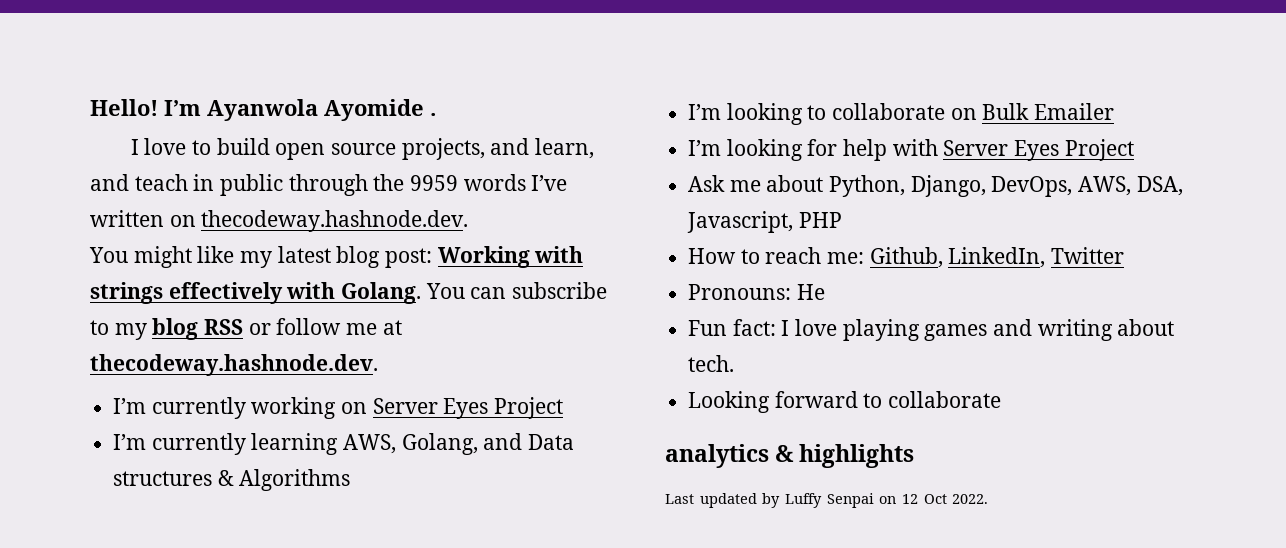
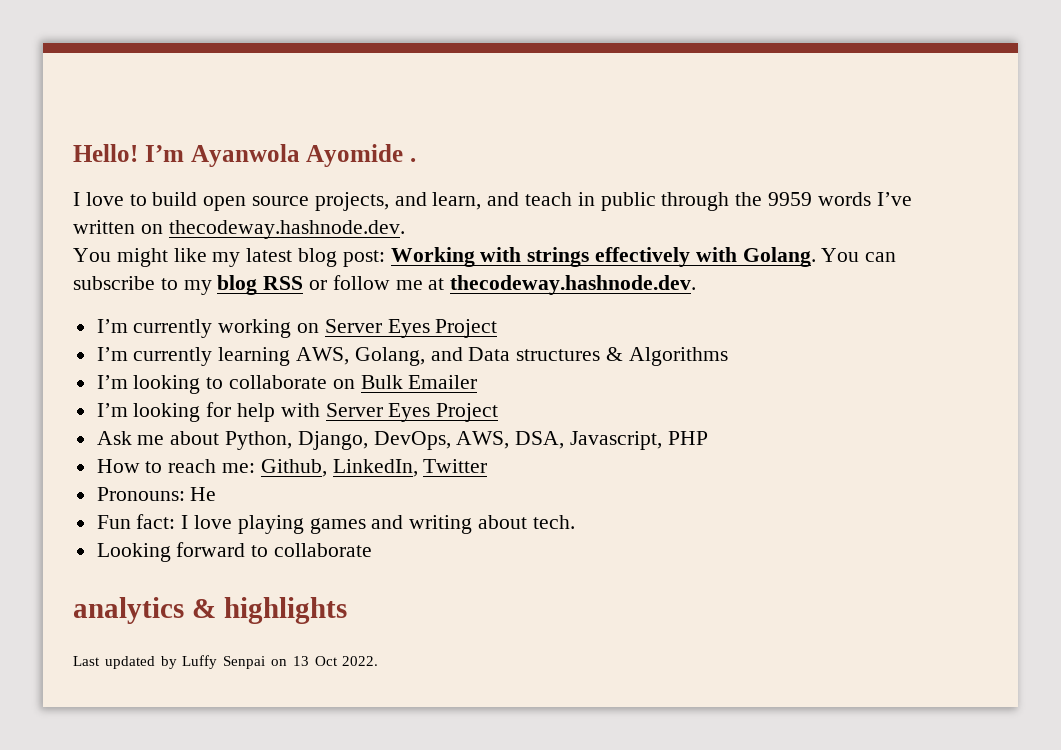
- Last updated by Luffy Senpai on 12 Oct 2022.
+ Last updated by Luffy Senpai on 13 Oct 2022.

